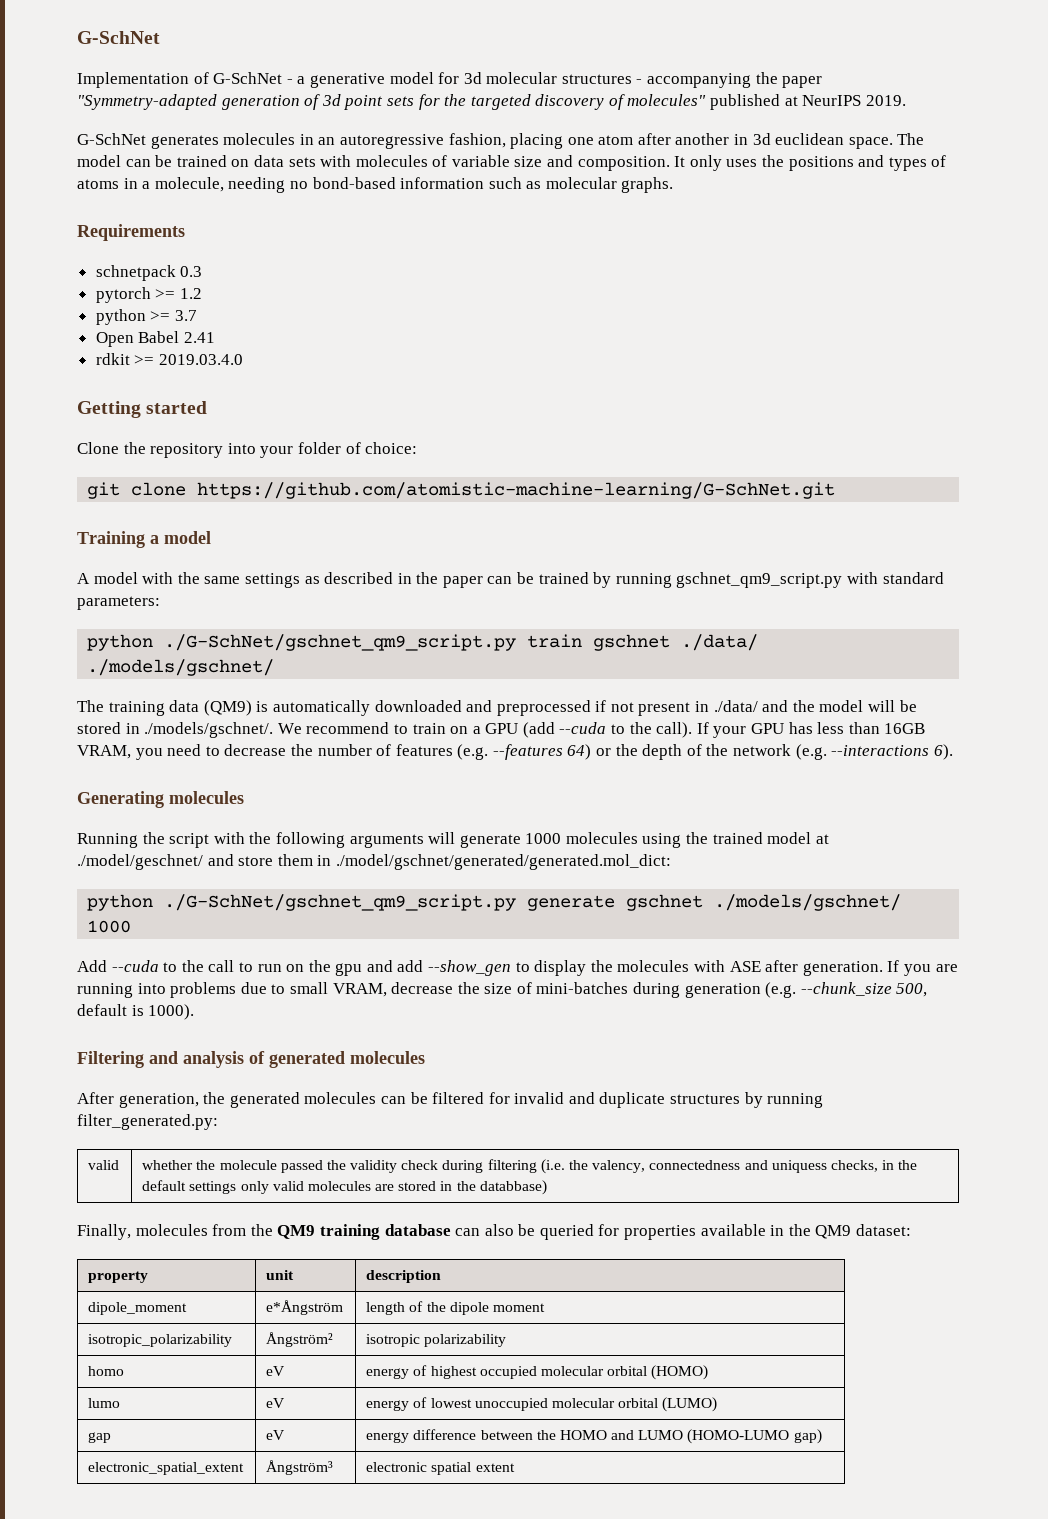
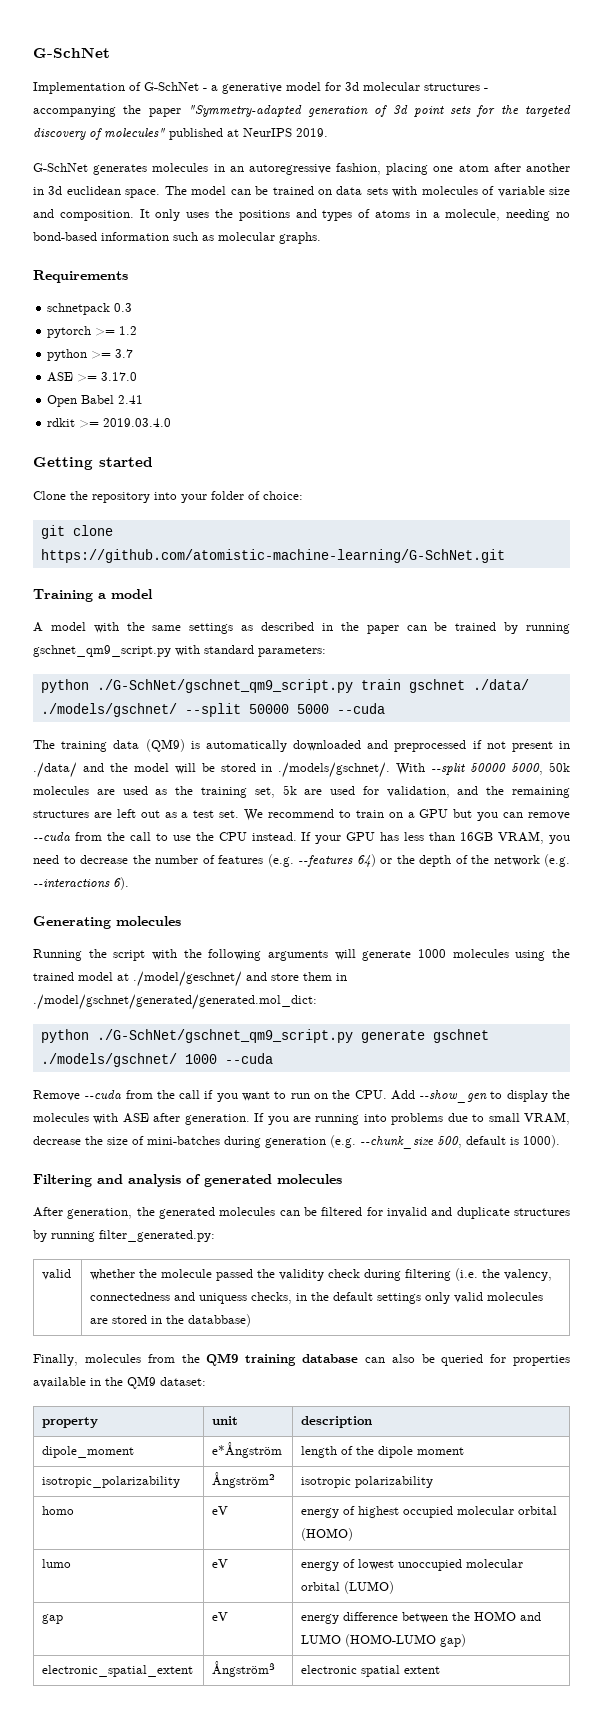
+ ASE >= 3.17.0
- python ./G-SchNet/gschnet_qm9_script.py train gschnet ./data/ ./models/gschnet/
+ python ./G-SchNet/gschnet_qm9_script.py train gschnet ./data/ ./models/gschnet/ --split 50000 5000 --cuda
- The training data (QM9) is automatically downloaded and preprocessed if not present in ./data/ and the model will be stored in ./models/gschnet/. We recommend to train on a GPU (add --cuda to the call).
+ The training data (QM9) is automatically downloaded and preprocessed if not present in ./data/ and the model will be stored in ./models/gschnet/. With --split 50000 5000, 50k molecules are used as the training set, 5k are used for validation, and the remaining structures are left out as a test set. We recommend to train on a GPU but you can remove --cuda from the call to use the CPU instead.
- python ./G-SchNet/gschnet_qm9_script.py generate gschnet ./models/gschnet/ 1000
- Add --cuda to the call to run on the gpu and add --show_gen to display the molecules with ASE after generation.
+ python ./G-SchNet/gschnet_qm9_script.py generate gschnet ./models/gschnet/ 1000 --cuda
+ Remove --cuda from the call if you want to run on the CPU. Add --show_gen to display the molecules with ASE after generation.

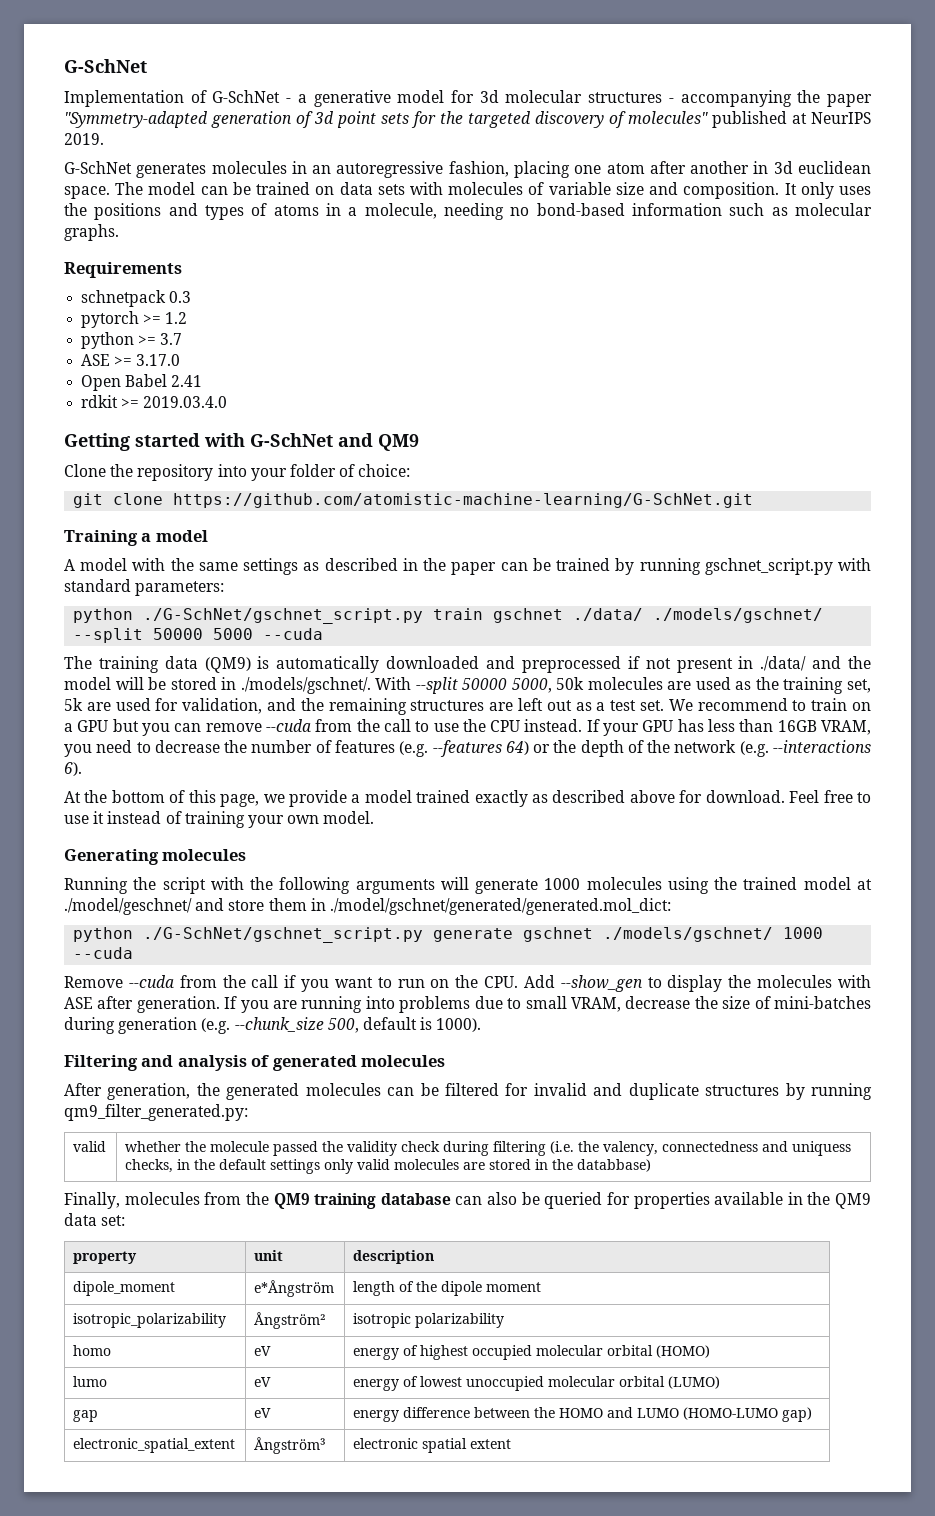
- Getting started
+ Getting started with G-SchNet and QM9
- A model with the same settings as described in the paper can be trained by running gschnet_qm9_script.py with standard parameters:
+ A model with the same settings as described in the paper can be trained by running gschnet_script.py with standard parameters:
- python ./G-SchNet/gschnet_qm9_script.py train gschnet ./data/ ./models/gschnet/ --split 50000 5000 --cuda
+ python ./G-SchNet/gschnet_script.py train gschnet ./data/ ./models/gschnet/ --split 50000 5000 --cuda
+ At the bottom of this page, we provide a model trained exactly as described above for download. Feel free to use it instead of training your own model.
- python ./G-SchNet/gschnet_qm9_script.py generate gschnet ./models/gschnet/ 1000 --cuda
+ python ./G-SchNet/gschnet_script.py generate gschnet ./models/gschnet/ 1000 --cuda
- After generation, the generated molecules can be filtered for invalid and duplicate structures by running filter_generated.py:
+ After generation, the generated molecules can be filtered for invalid and duplicate structures by running qm9_filter_generated.py:
- Finally, molecules from the QM9 training database can also be queried for properties available in the QM9 dataset:
+ Finally, molecules from the QM9 training database can also be queried for properties available in the QM9 data set:

